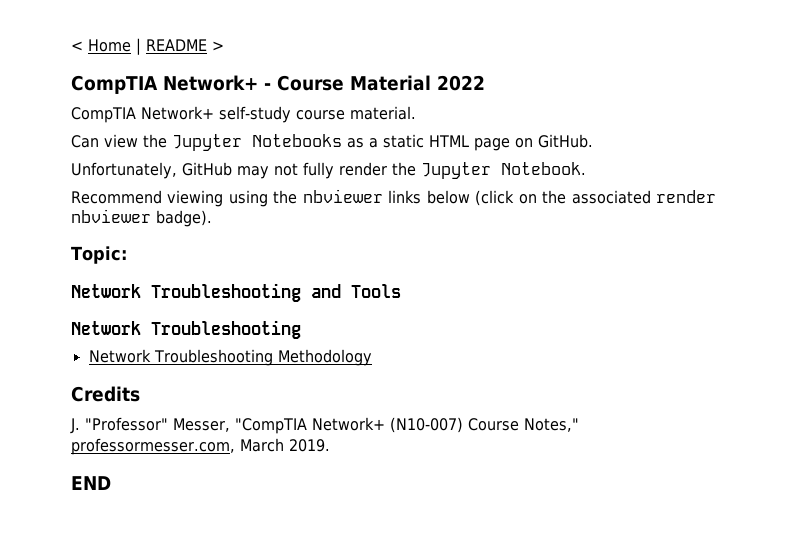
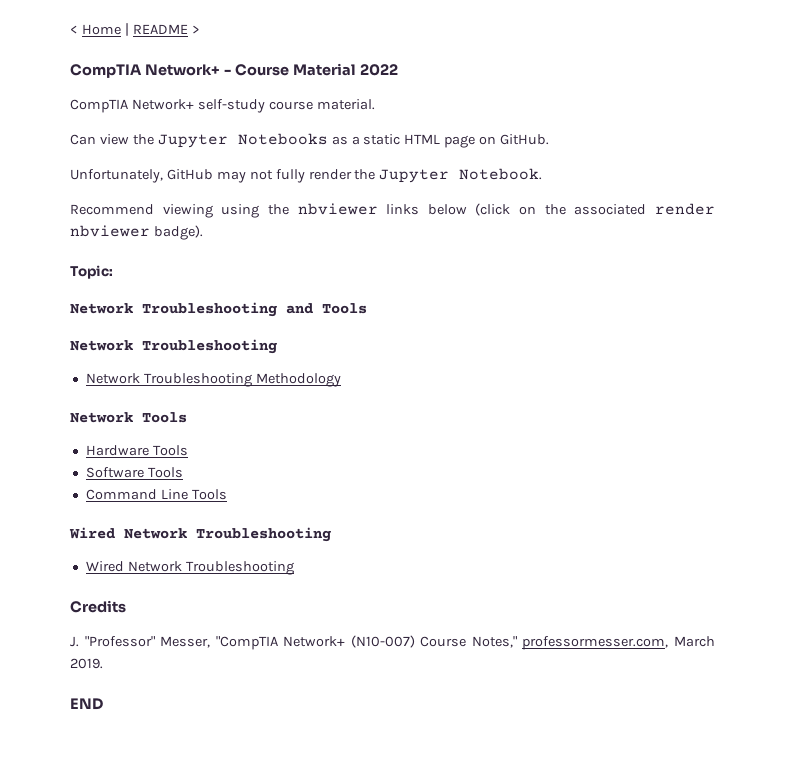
+ Network Tools
+ Hardware Tools
+ Software Tools
+ Command Line Tools
+ Wired Network Troubleshooting
+ Wired Network Troubleshooting

